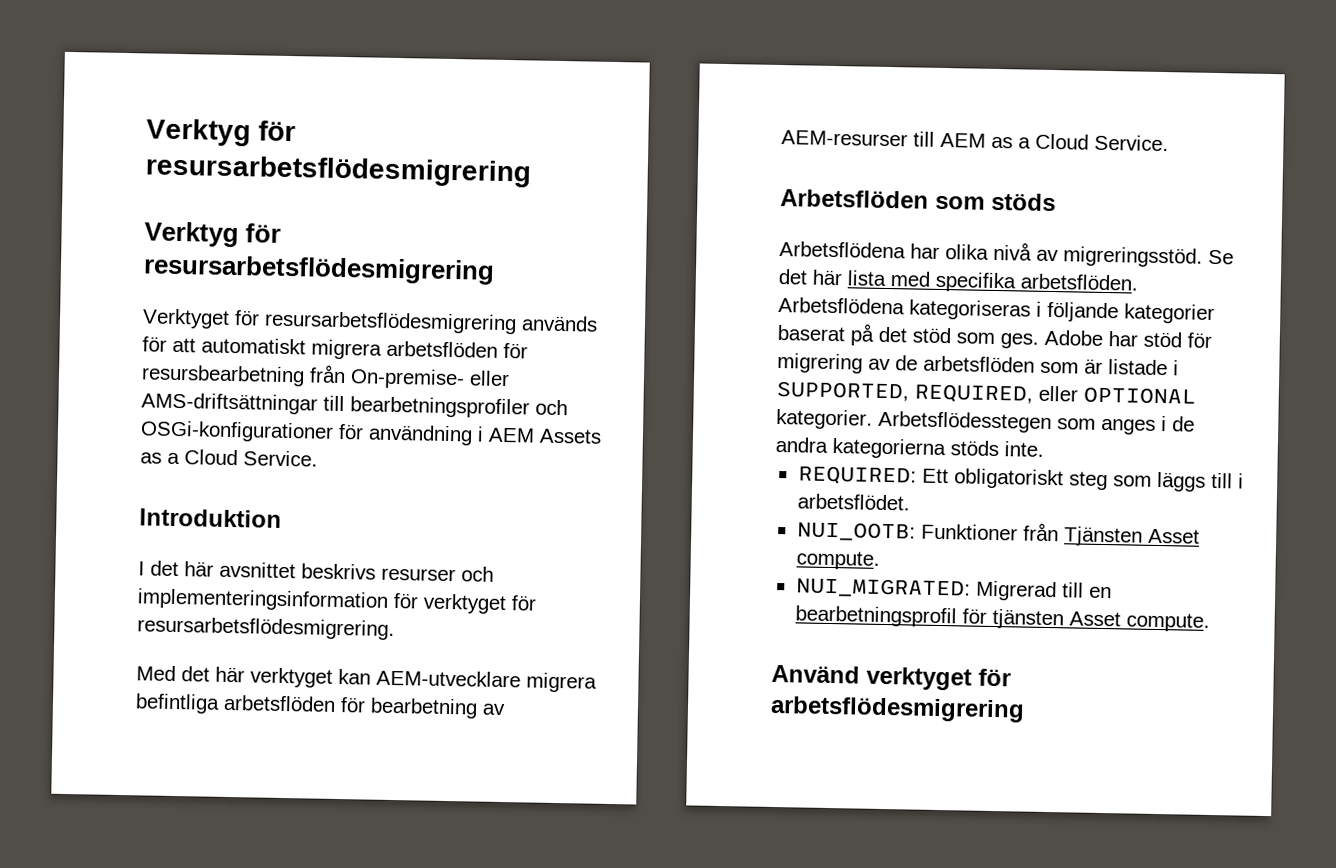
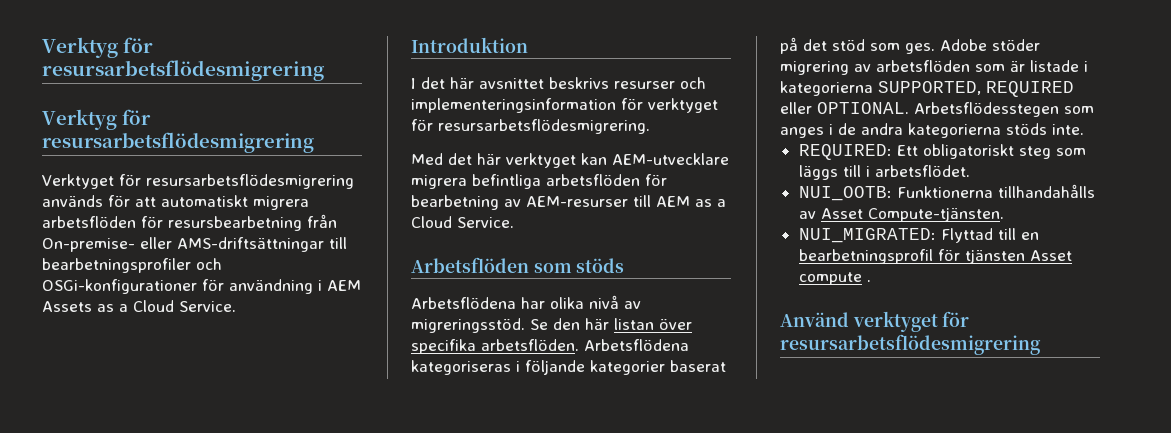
- Se det här lista med specifika arbetsflöden.
+ Se den här listan över specifika arbetsflöden.
- Adobe har stöd för migrering av de arbetsflöden som är listade i SUPPORTED, REQUIRED, eller OPTIONAL kategorier.
+ Adobe stöder migrering av arbetsflöden som är listade i kategorierna SUPPORTED, REQUIRED eller OPTIONAL.
- NUI_OOTB: Funktioner från Tjänsten Asset compute.
+ NUI_OOTB: Funktionerna tillhandahålls av Asset Compute-tjänsten.
- NUI_MIGRATED: Migrerad till en bearbetningsprofil för tjänsten Asset compute.
+ NUI_MIGRATED: Flyttad till en bearbetningsprofil för tjänsten Asset compute .
- Använd verktyget för arbetsflödesmigrering
+ Använd verktyget för resursarbetsflödesmigrering

